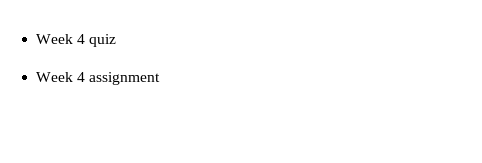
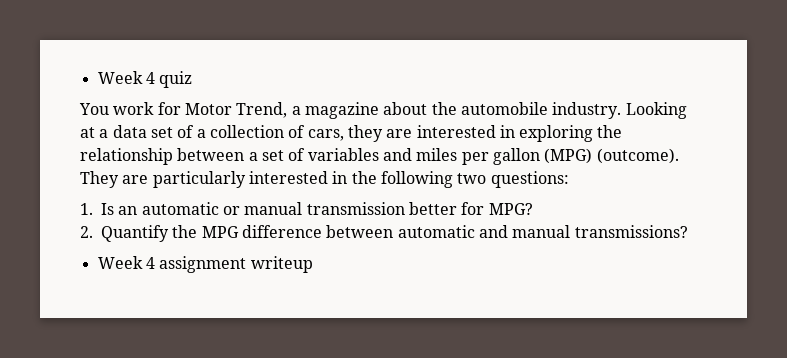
+ You work for Motor Trend, a magazine about the automobile industry. Looking at a data set of a collection of cars, they are interested in exploring the relationship between a set of variables and miles per gallon (MPG) (outcome). They are particularly interested in the following two questions:
+ 1. Is an automatic or manual transmission better for MPG?
+ 2. Quantify the MPG difference between automatic and manual transmissions?
- Week 4 assignment
+ Week 4 assignment writeup

